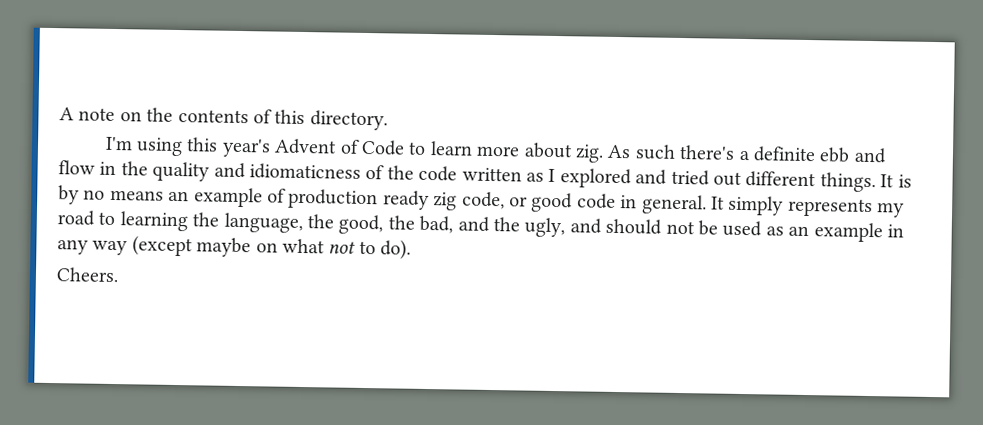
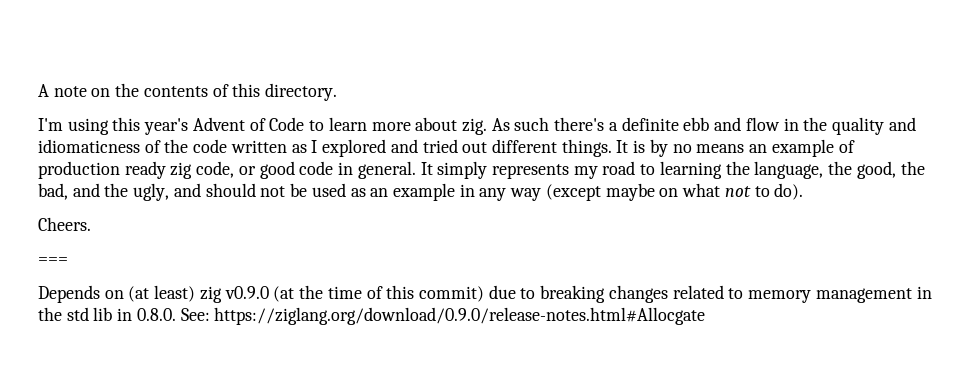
+ ===
+ Depends on (at least) zig v0.9.0 (at the time of this commit) due to breaking changes related to memory management in the std lib in 0.8.0. See: https://ziglang.org/download/0.9.0/release-notes.html#Allocgate

